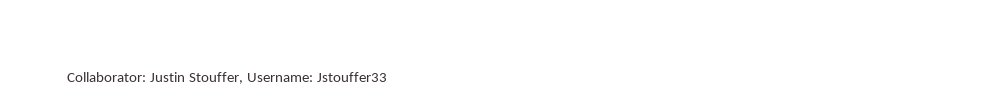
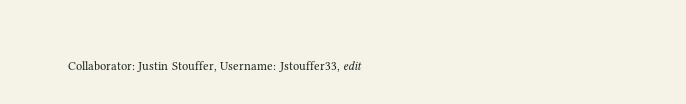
- Collaborator: Justin Stouffer, Username: Jstouffer33
+ Collaborator: Justin Stouffer, Username: Jstouffer33, edit

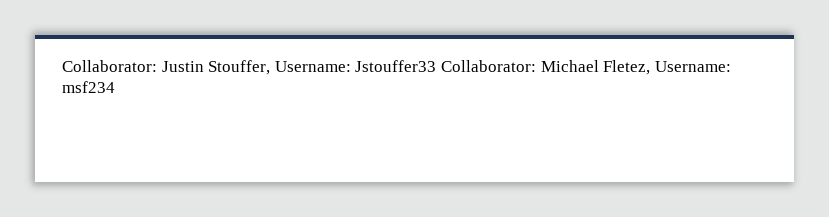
- Collaborator: Justin Stouffer, Username: Jstouffer33, edit
+ Collaborator: Justin Stouffer, Username: Jstouffer33 Collaborator: Michael Fletez, Username: msf234

